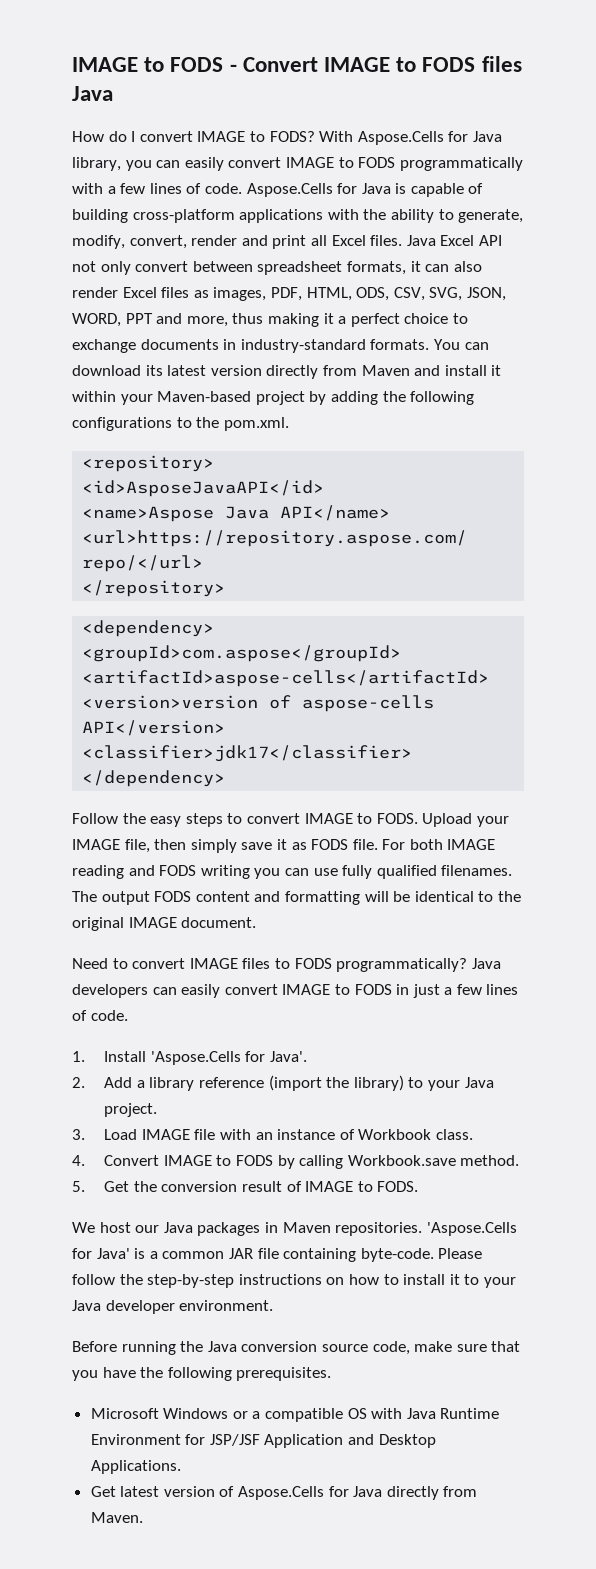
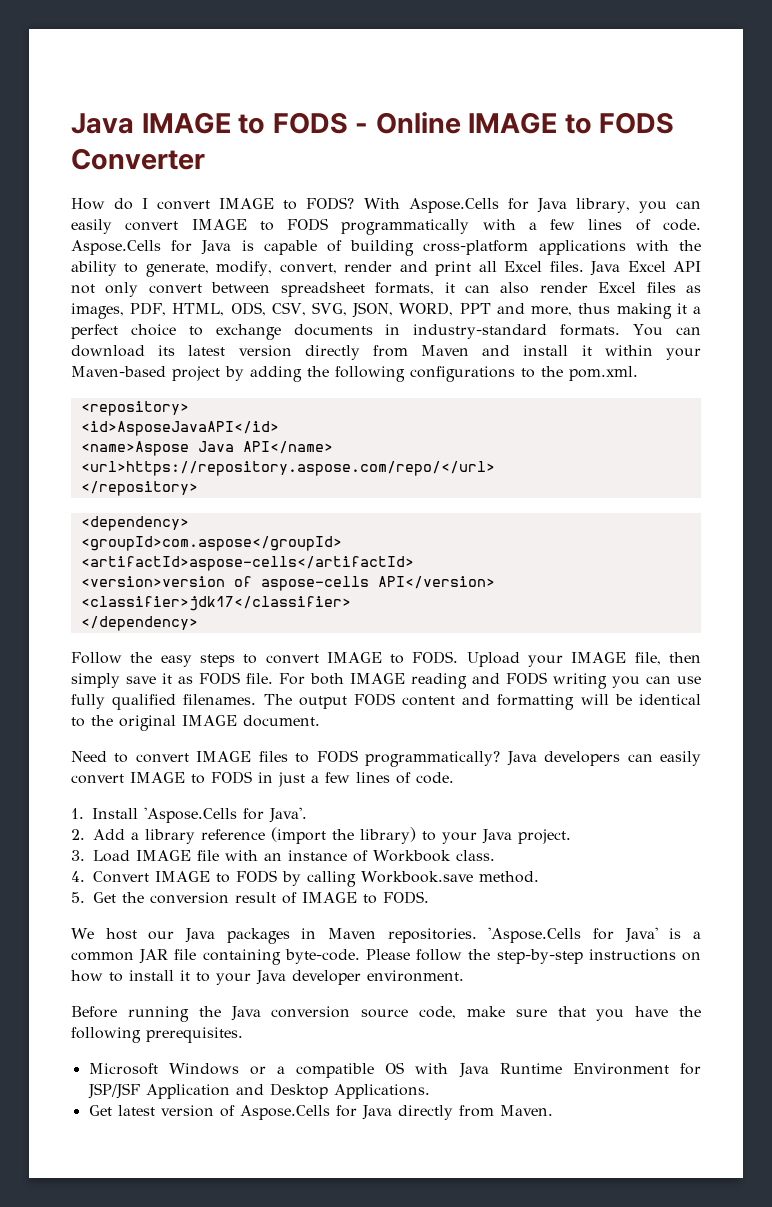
- IMAGE to FODS - Convert IMAGE to FODS files Java
+ Java IMAGE to FODS - Online IMAGE to FODS Converter

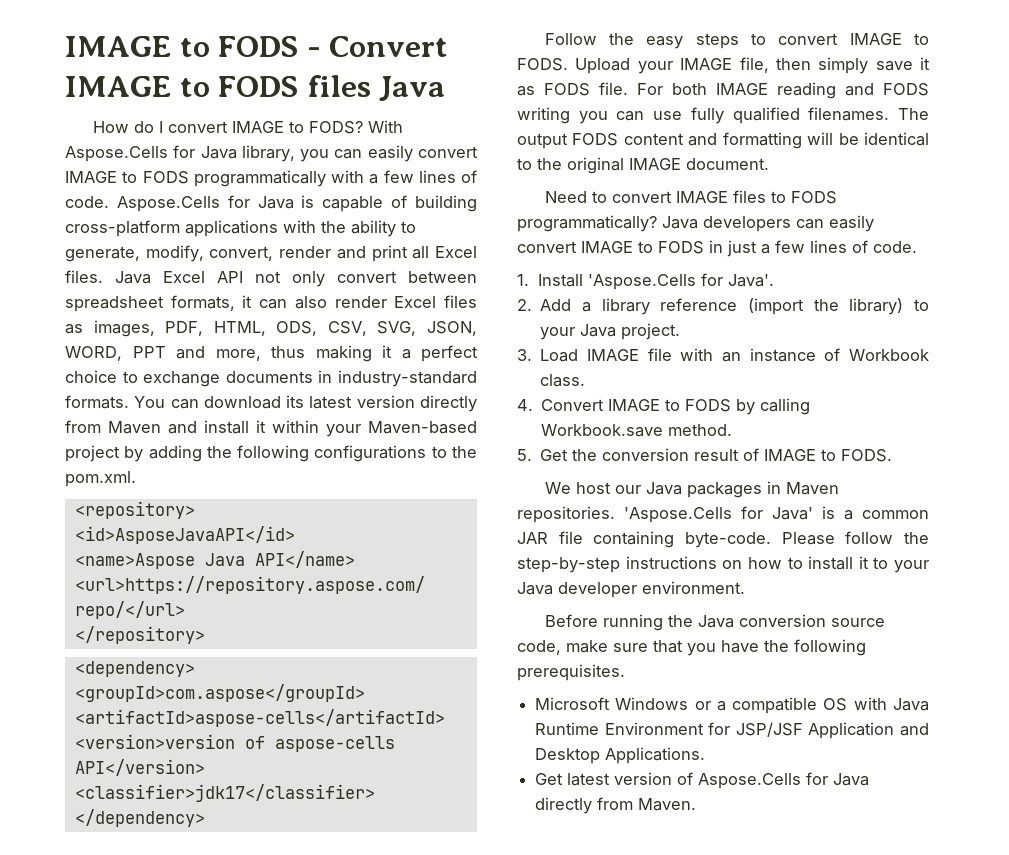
- Java IMAGE to FODS - Online IMAGE to FODS Converter
+ IMAGE to FODS - Convert IMAGE to FODS files Java

